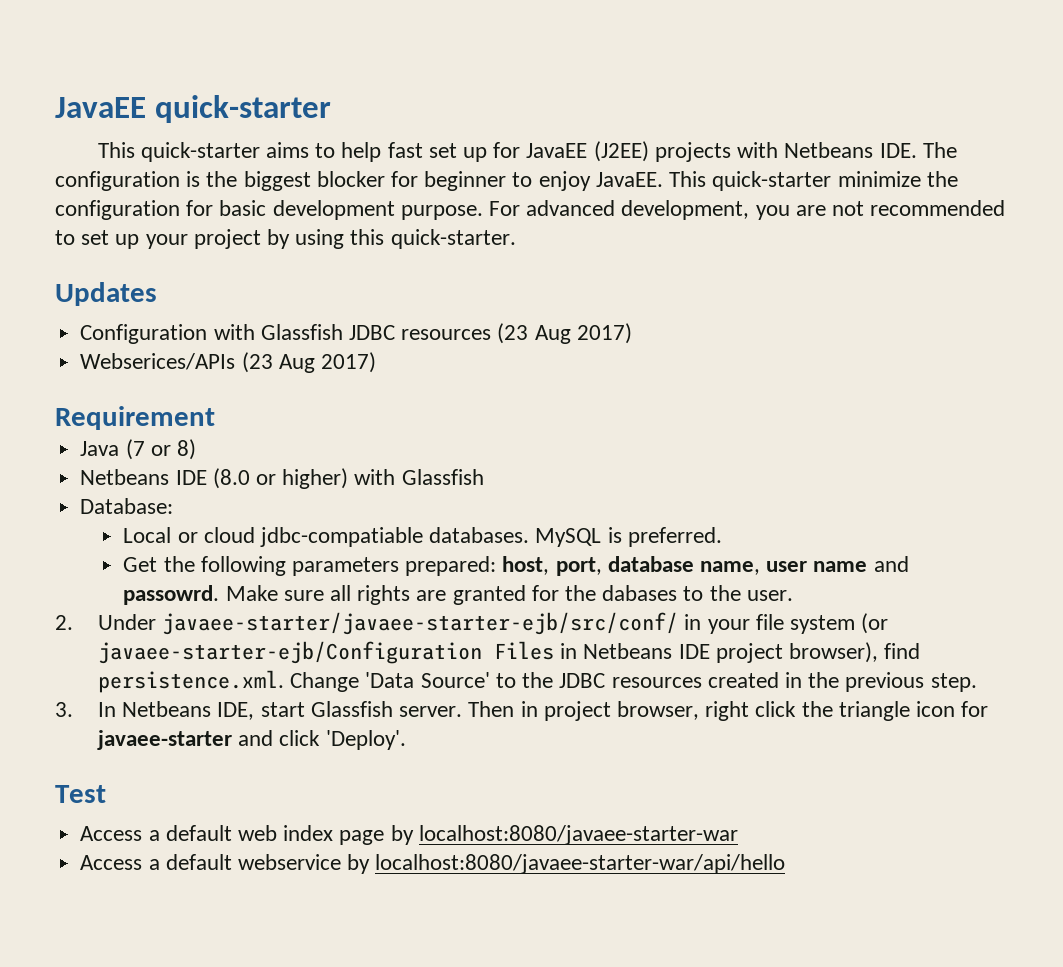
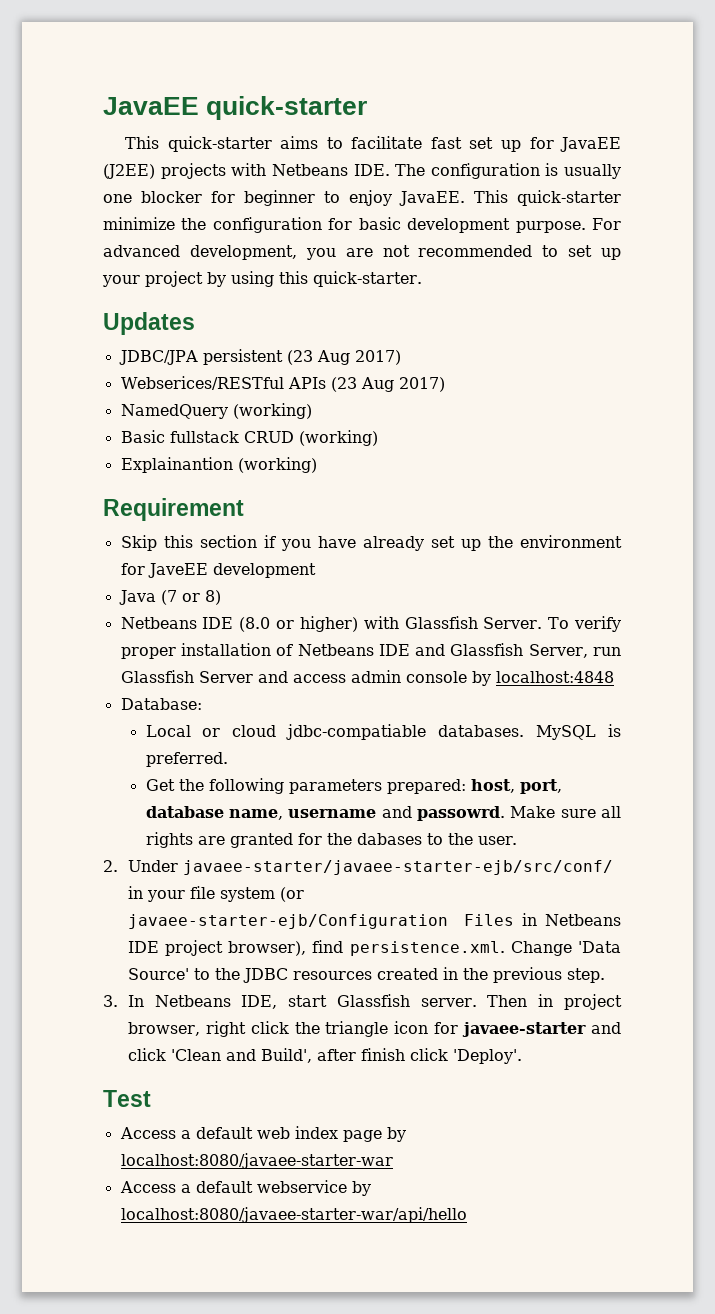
- This quick-starter aims to help fast set up for JavaEE (J2EE) projects with Netbeans IDE. The configuration is the biggest blocker for beginner to enjoy JavaEE.
+ This quick-starter aims to facilitate fast set up for JavaEE (J2EE) projects with Netbeans IDE. The configuration is usually one blocker for beginner to enjoy JavaEE.
- Configuration with Glassfish JDBC resources (23 Aug 2017)
- Webserices/APIs (23 Aug 2017)
+ JDBC/JPA persistent (23 Aug 2017)
+ Webserices/RESTful APIs (23 Aug 2017)
+ NamedQuery (working)
+ Basic fullstack CRUD (working)
+ Explainantion (working)
  Requirement
+ Skip this section if you have already set up the environment for JaveEE development
- Netbeans IDE (8.0 or higher) with Glassfish
+ Netbeans IDE (8.0 or higher) with Glassfish Server. To verify proper installation of Netbeans IDE and Glassfish Server, run Glassfish Server and access admin console by localhost:4848
- Get the following parameters prepared: host, port, database name, user name and passowrd.
+ Get the following parameters prepared: host, port, database name, username and passowrd.
- Then in project browser, right click the triangle icon for javaee-starter and click 'Deploy'.
+ Then in project browser, right click the triangle icon for javaee-starter and click 'Clean and Build', after finish click 'Deploy'.

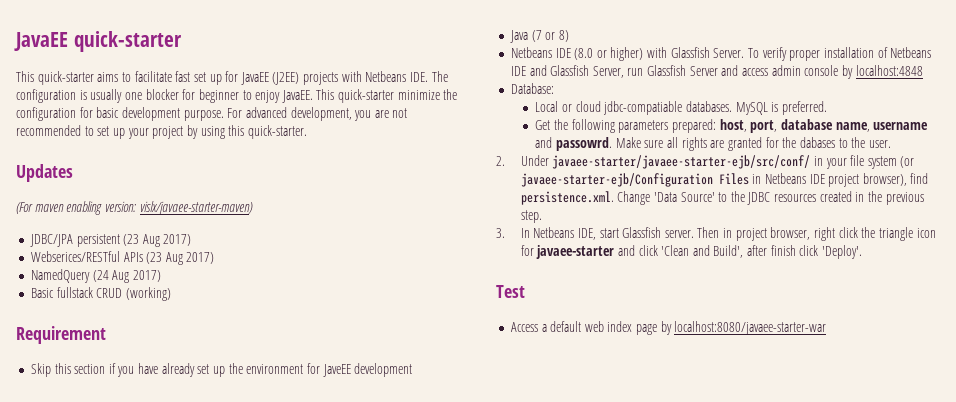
+ (For maven enabling version: vislx/javaee-starter-maven)
- NamedQuery (working)
+ NamedQuery (24 Aug 2017)
- Explainantion (working)
- Access a default webservice by localhost:8080/javaee-starter-war/api/hello

